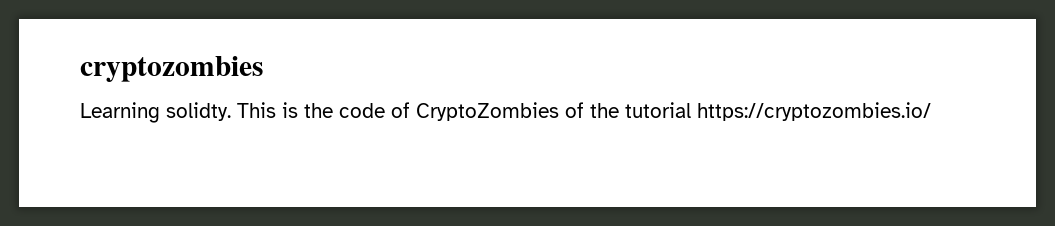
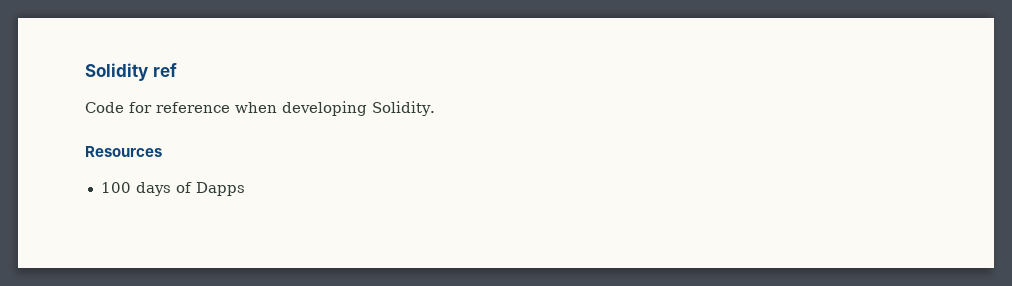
- cryptozombies
- Learning solidty. This is the code of CryptoZombies of the tutorial https://cryptozombies.io/
+ Solidity ref
+ Code for reference when developing Solidity.
+ Resources
+ 100 days of Dapps

